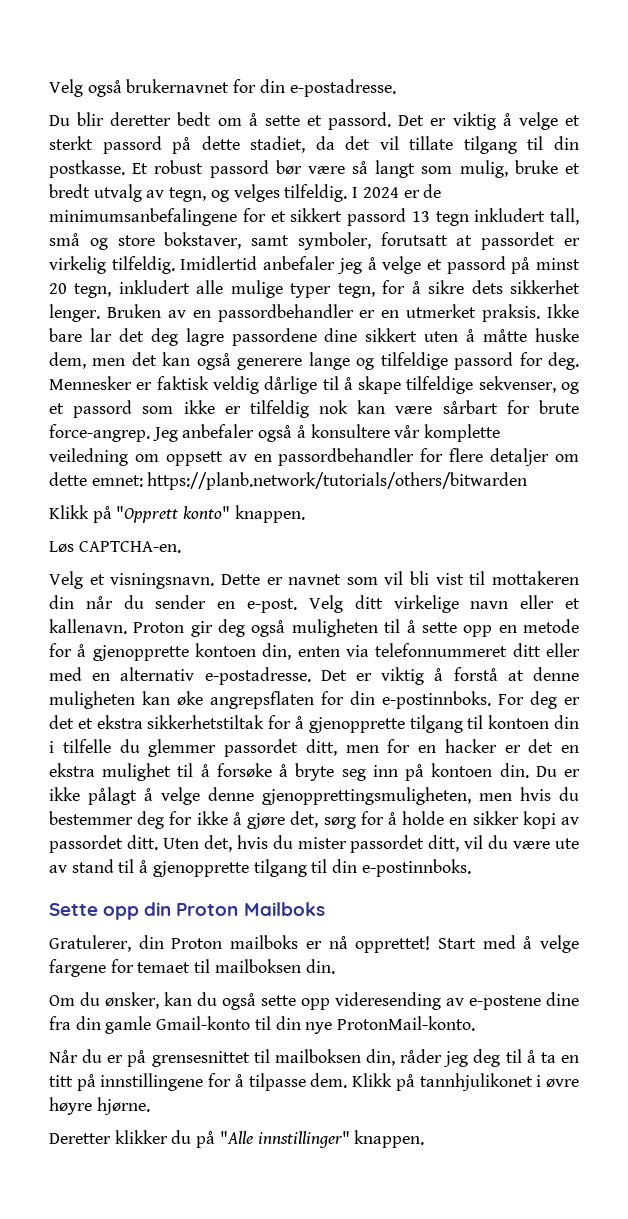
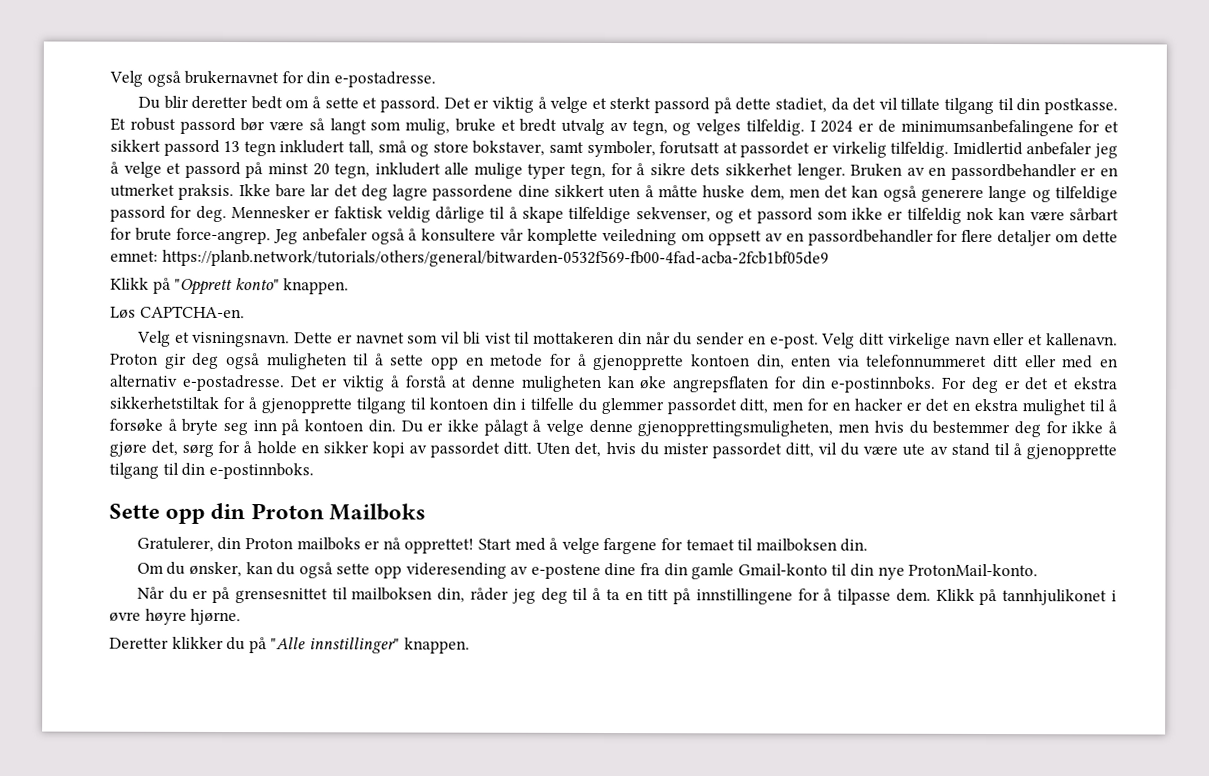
- Jeg anbefaler også å konsultere vår komplette veiledning om oppsett av en passordbehandler for flere detaljer om dette emnet: https://planb.network/tutorials/others/bitwarden
+ Jeg anbefaler også å konsultere vår komplette veiledning om oppsett av en passordbehandler for flere detaljer om dette emnet: https://planb.network/tutorials/others/general/bitwarden-0532f569-fb00-4fad-acba-2fcb1bf05de9

